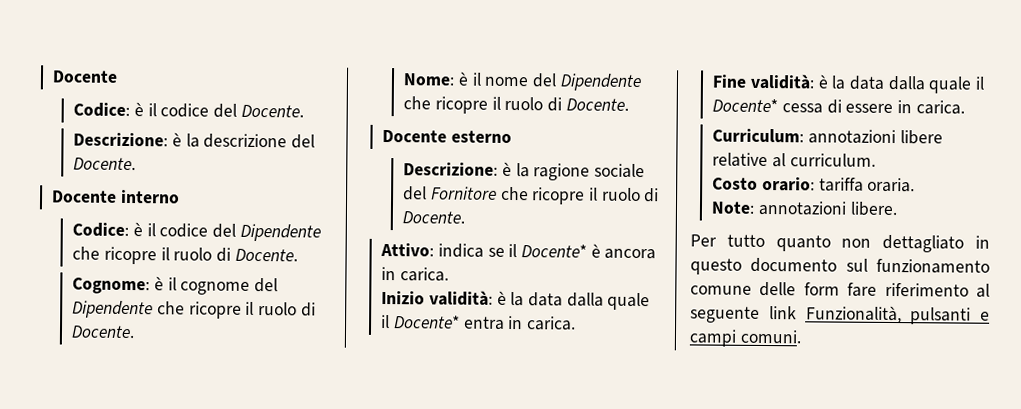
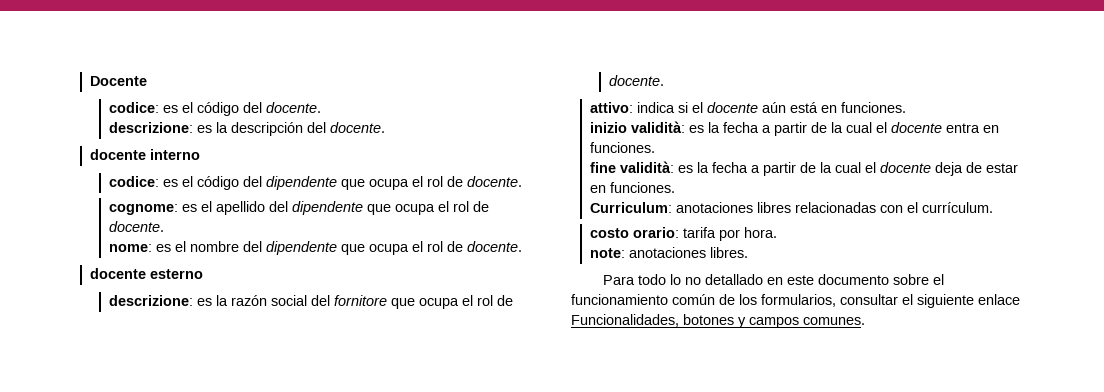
- Codice: è il codice del Docente.
- Descrizione: è la descrizione del Docente.
- Docente interno
- Codice: è il codice del Dipendente che ricopre il ruolo di Docente.
- Cognome: è il cognome del Dipendente che ricopre il ruolo di Docente.
- Nome: è il nome del Dipendente che ricopre il ruolo di Docente.
- Docente esterno
- Descrizione: è la ragione sociale del Fornitore che ricopre il ruolo di Docente.
- Attivo: indica se il Docente* è ancora in carica.
- Inizio validità: è la data dalla quale il Docente* entra in carica.
- Fine validità: è la data dalla quale il Docente* cessa di essere in carica.
- Curriculum: annotazioni libere relative al curriculum.
- Costo orario: tariffa oraria.
- Note: annotazioni libere.
- Per tutto quanto non dettagliato in questo documento sul funzionamento comune delle form fare riferimento al seguente link Funzionalità, pulsanti e campi comuni.
+ codice: es el código del docente.
+ descrizione: es la descripción del docente.
+ docente interno
+ codice: es el código del dipendente que ocupa el rol de docente.
+ cognome: es el apellido del dipendente que ocupa el rol de docente.
+ nome: es el nombre del dipendente que ocupa el rol de docente.
+ docente esterno
+ descrizione: es la razón social del fornitore que ocupa el rol de docente.
+ attivo: indica si el docente aún está en funciones.
+ inizio validità: es la fecha a partir de la cual el docente entra en funciones.
+ fine validità: es la fecha a partir de la cual el docente deja de estar en funciones.
+ Curriculum: anotaciones libres relacionadas con el currículum.
+ costo orario: tarifa por hora.
+ note: anotaciones libres.
+ Para todo lo no detallado en este documento sobre el funcionamiento común de los formularios, consultar el siguiente enlace Funcionalidades, botones y campos comunes.

